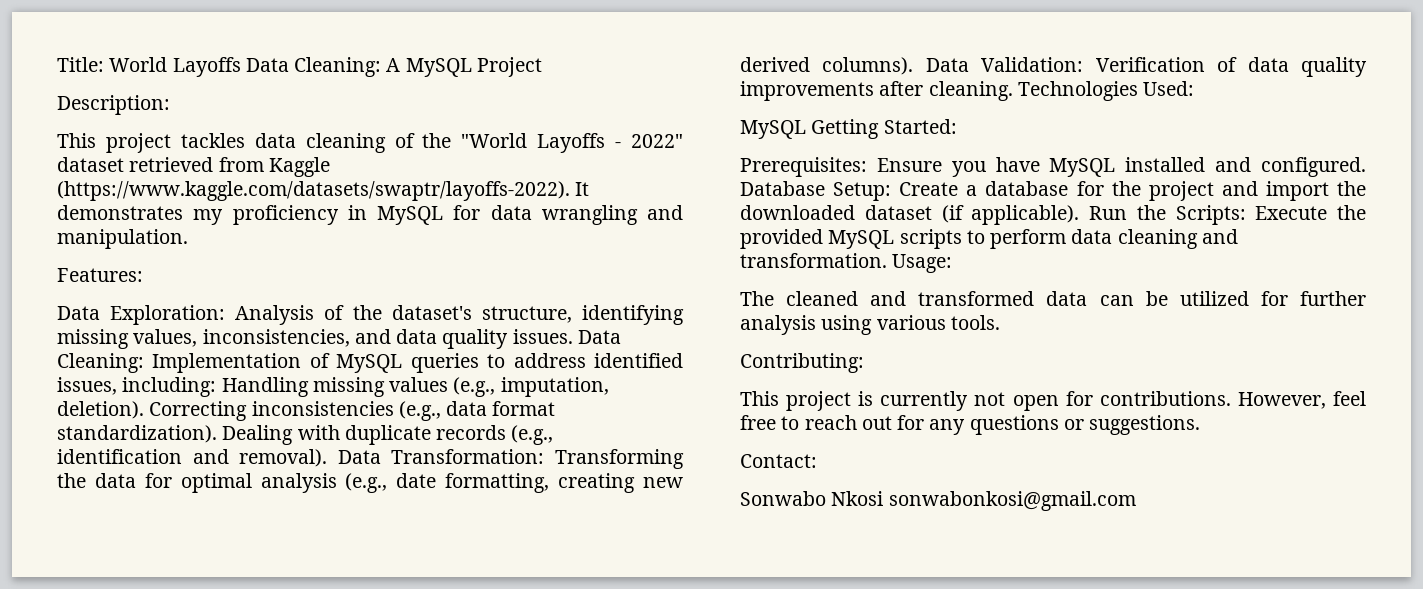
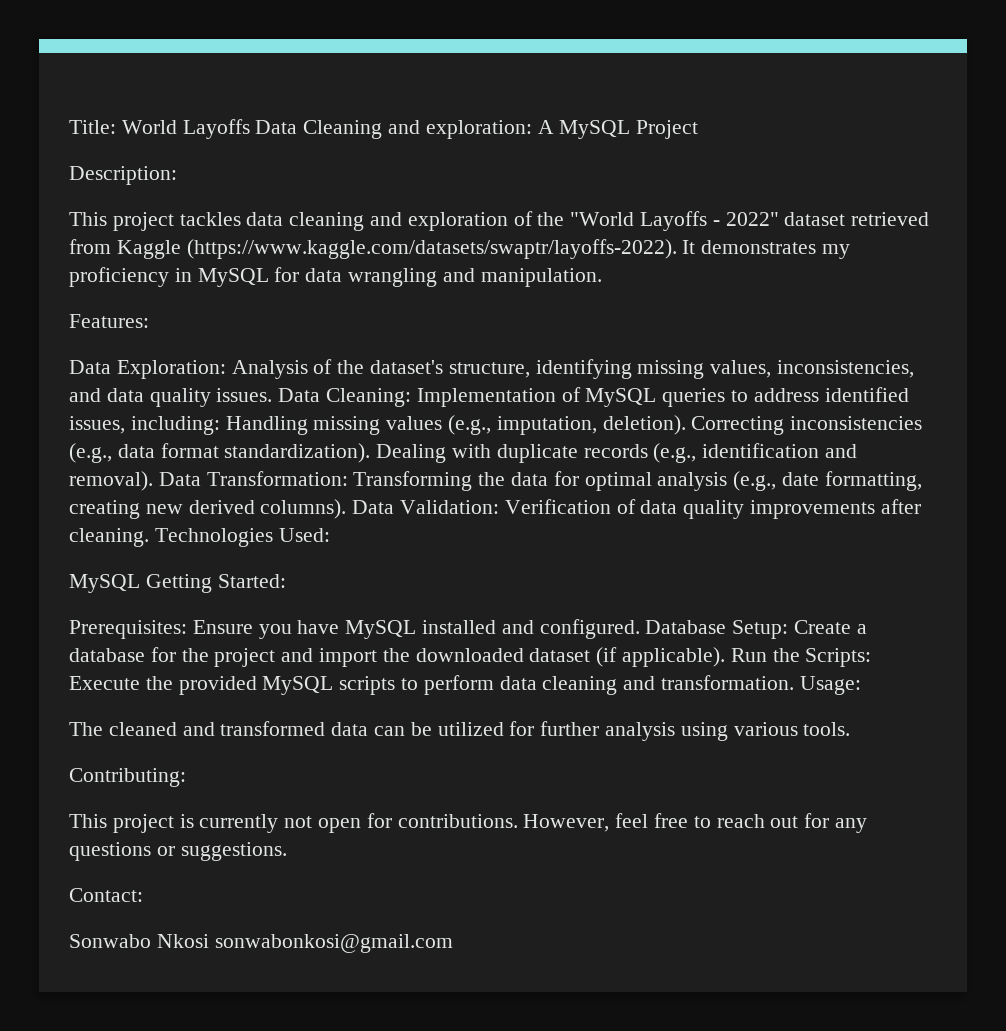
- Title: World Layoffs Data Cleaning: A MySQL Project
+ Title: World Layoffs Data Cleaning and exploration: A MySQL Project
- This project tackles data cleaning of the "World Layoffs - 2022" dataset retrieved from Kaggle (https://www.kaggle.com/datasets/swaptr/layoffs-2022). It demonstrates my proficiency in MySQL for data wrangling and manipulation.
+ This project tackles data cleaning and exploration of the "World Layoffs - 2022" dataset retrieved from Kaggle (https://www.kaggle.com/datasets/swaptr/layoffs-2022). It demonstrates my proficiency in MySQL for data wrangling and manipulation.

